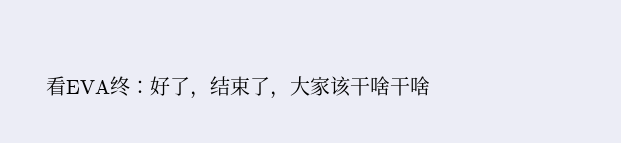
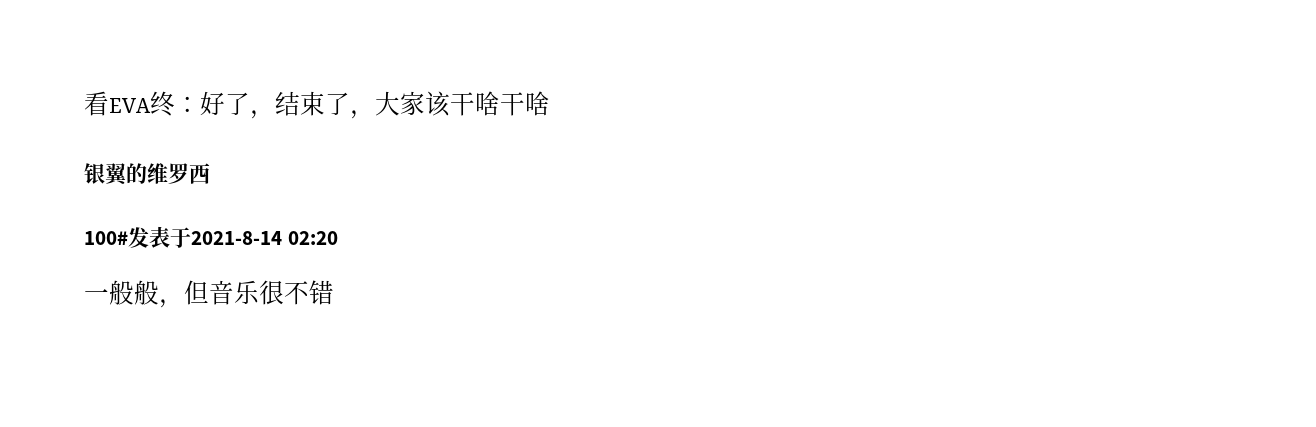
+ 银翼的维罗西
+ 100#发表于2021-8-14 02:20
+ 一般般，但音乐很不错

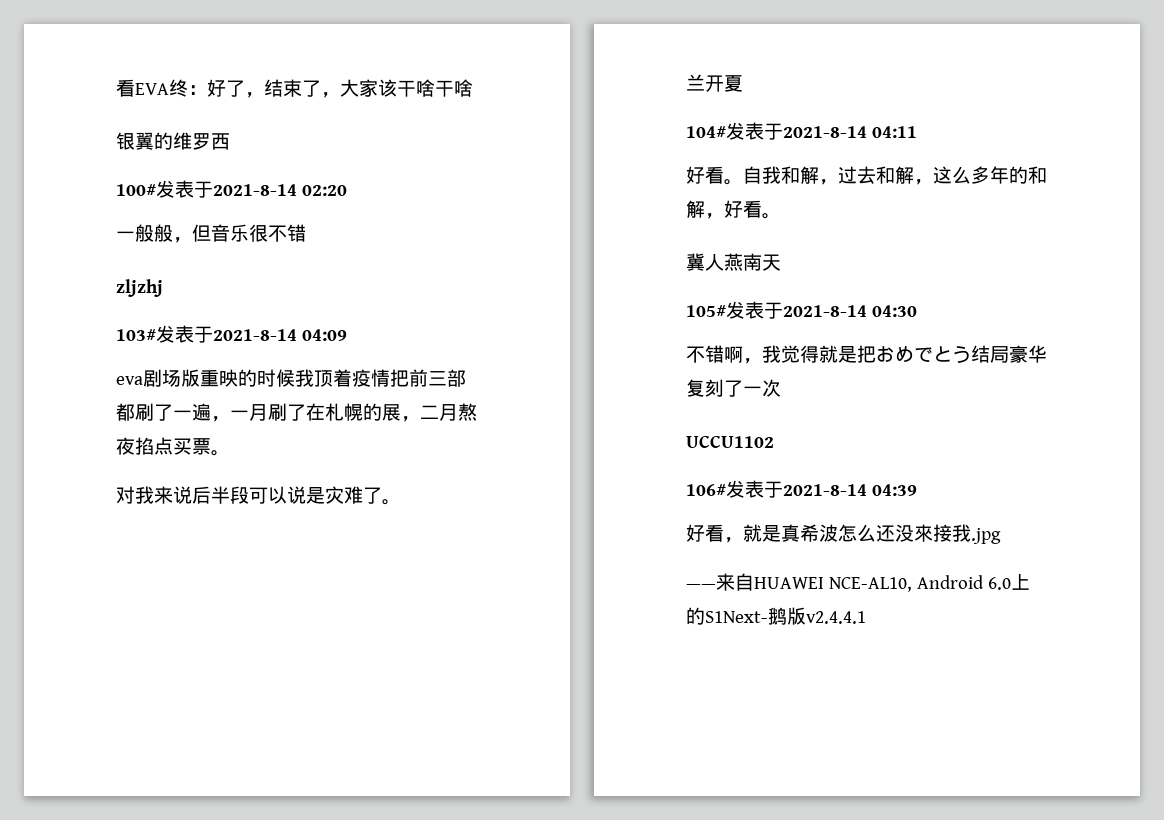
+ zljzhj
+ 103#发表于2021-8-14 04:09
+ eva剧场版重映的时候我顶着疫情把前三部都刷了一遍，一月刷了在札幌的展，二月熬夜掐点买票。
+ 对我来说后半段可以说是灾难了。
+ 兰开夏
+ 104#发表于2021-8-14 04:11
+ 好看。自我和解，过去和解，这么多年的和解，好看。
+ 冀人燕南天
+ 105#发表于2021-8-14 04:30
+ 不错啊，我觉得就是把おめでとう结局豪华复刻了一次
+ UCCU1102
+ 106#发表于2021-8-14 04:39
+ 好看，就是真希波怎么还没來接我.jpg
+ ——来自HUAWEI NCE-AL10, Android 6.0上的S1Next-鹅版v2.4.4.1

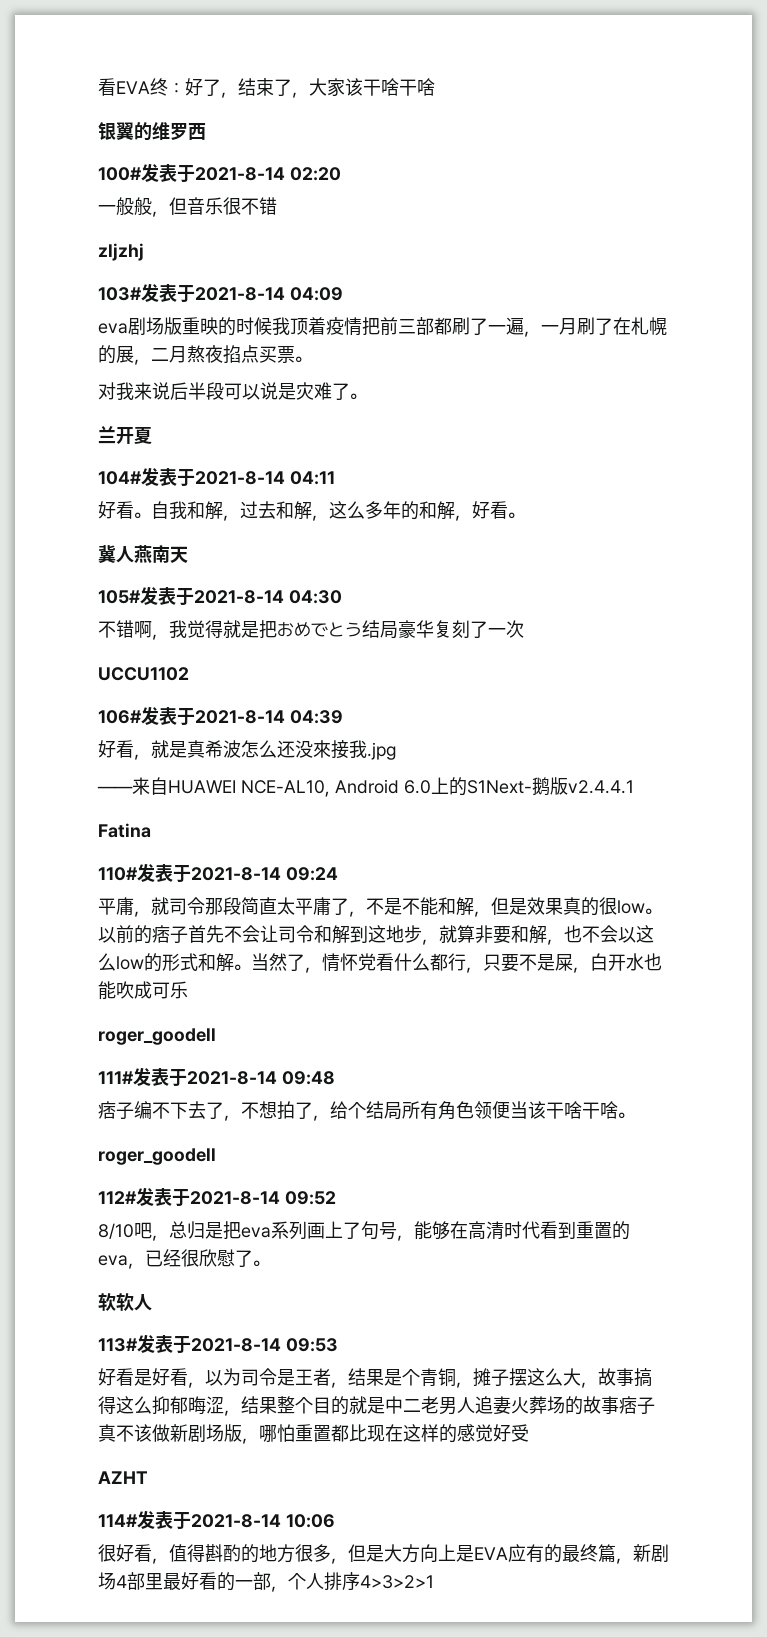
+ Fatina
+ 110#发表于2021-8-14 09:24
+ 平庸，就司令那段简直太平庸了，不是不能和解，但是效果真的很low。以前的痞子首先不会让司令和解到这地步，就算非要和解，也不会以这么low的形式和解。当然了，情怀党看什么都行，只要不是屎，白开水也能吹成可乐
+ roger_goodell
+ 111#发表于2021-8-14 09:48
+ 痞子编不下去了，不想拍了，给个结局所有角色领便当该干啥干啥。
+ roger_goodell
+ 112#发表于2021-8-14 09:52
+ 8/10吧，总归是把eva系列画上了句号，能够在高清时代看到重置的eva，已经很欣慰了。
+ 软软人
+ 113#发表于2021-8-14 09:53
+ 好看是好看，以为司令是王者，结果是个青铜，摊子摆这么大，故事搞得这么抑郁晦涩，结果整个目的就是中二老男人追妻火葬场的故事痞子真不该做新剧场版，哪怕重置都比现在这样的感觉好受
+ AZHT
+ 114#发表于2021-8-14 10:06
+ 很好看，值得斟酌的地方很多，但是大方向上是EVA应有的最终篇，新剧场4部里最好看的一部，个人排序4>3>2>1

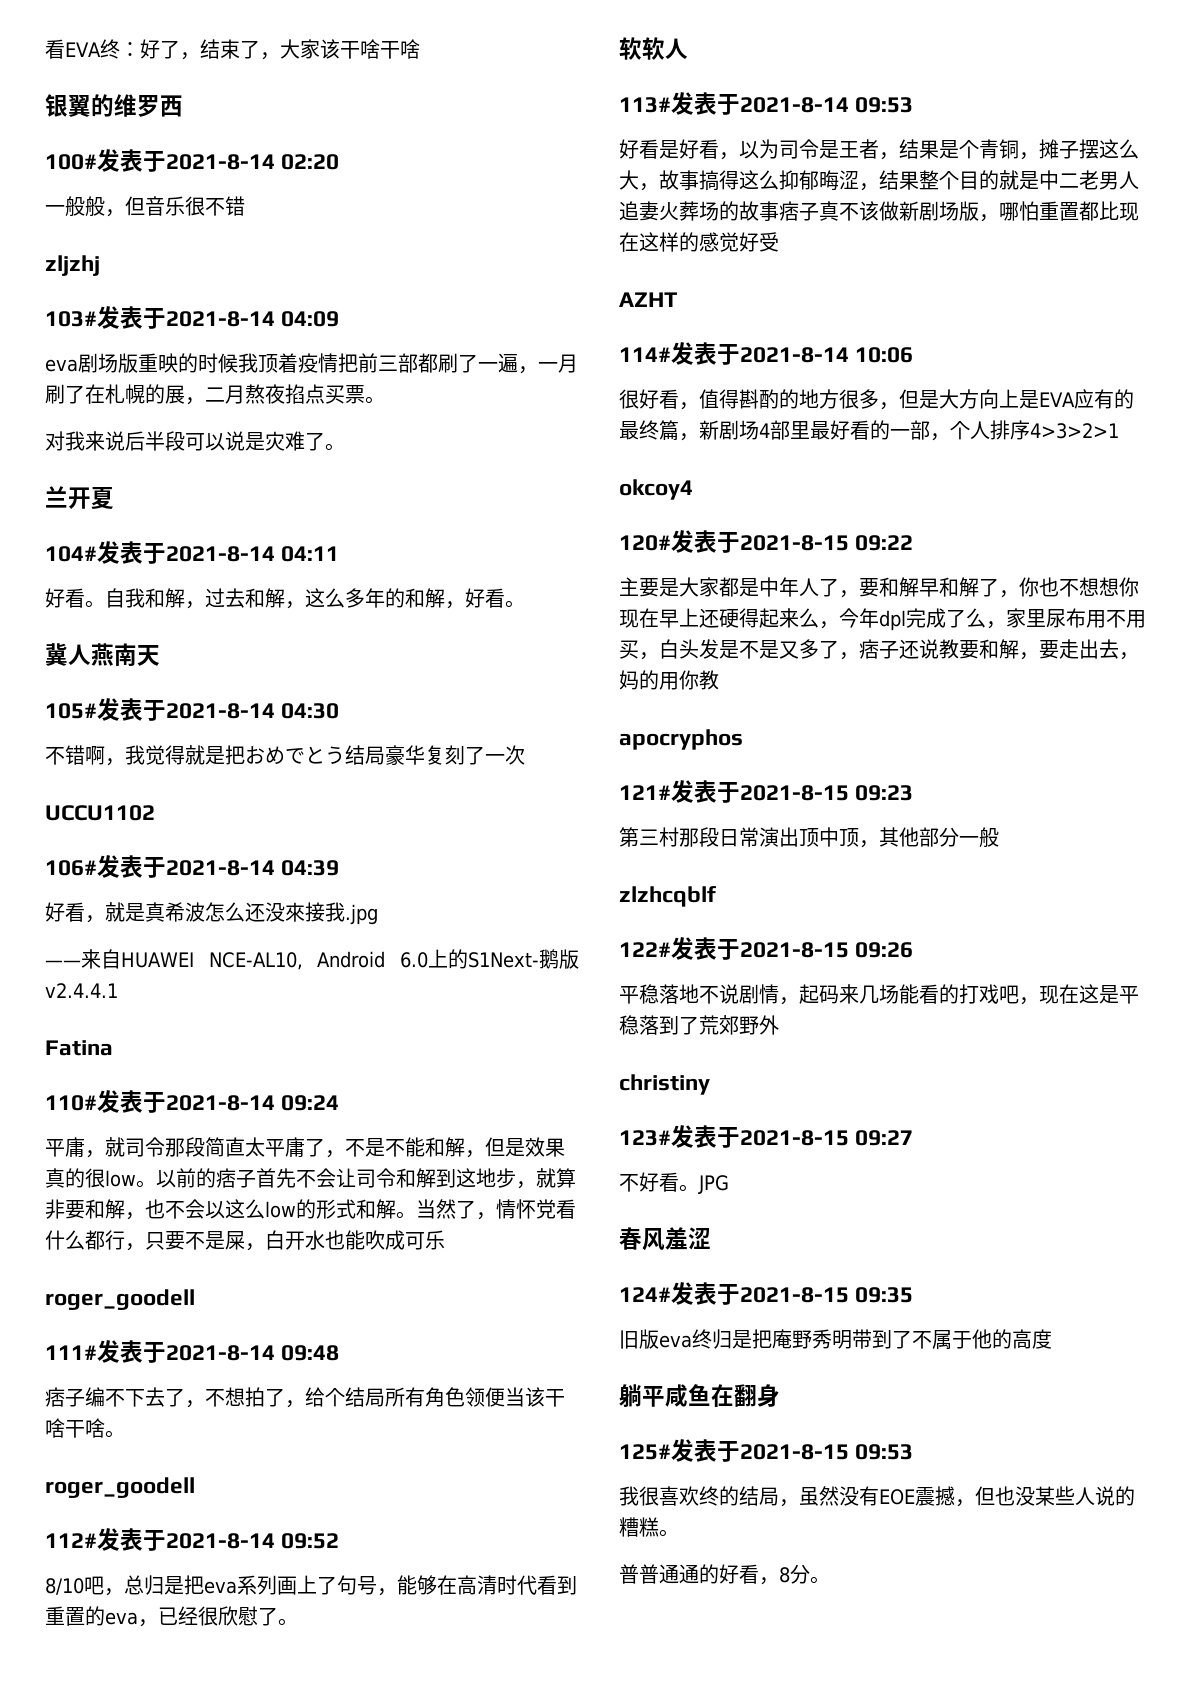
+ okcoy4
+ 120#发表于2021-8-15 09:22
+ 主要是大家都是中年人了，要和解早和解了，你也不想想你现在早上还硬得起来么，今年dpl完成了么，家里尿布用不用买，白头发是不是又多了，痞子还说教要和解，要走出去，妈的用你教
+ apocryphos
+ 121#发表于2021-8-15 09:23
+ 第三村那段日常演出顶中顶，其他部分一般
+ zlzhcqblf
+ 122#发表于2021-8-15 09:26
+ 平稳落地不说剧情，起码来几场能看的打戏吧，现在这是平稳落到了荒郊野外
+ christiny
+ 123#发表于2021-8-15 09:27
+ 不好看。JPG
+ 春风羞涩
+ 124#发表于2021-8-15 09:35
+ 旧版eva终归是把庵野秀明带到了不属于他的高度
+ 躺平咸鱼在翻身
+ 125#发表于2021-8-15 09:53
+ 我很喜欢终的结局，虽然没有EOE震撼，但也没某些人说的糟糕。
+ 普普通通的好看，8分。

